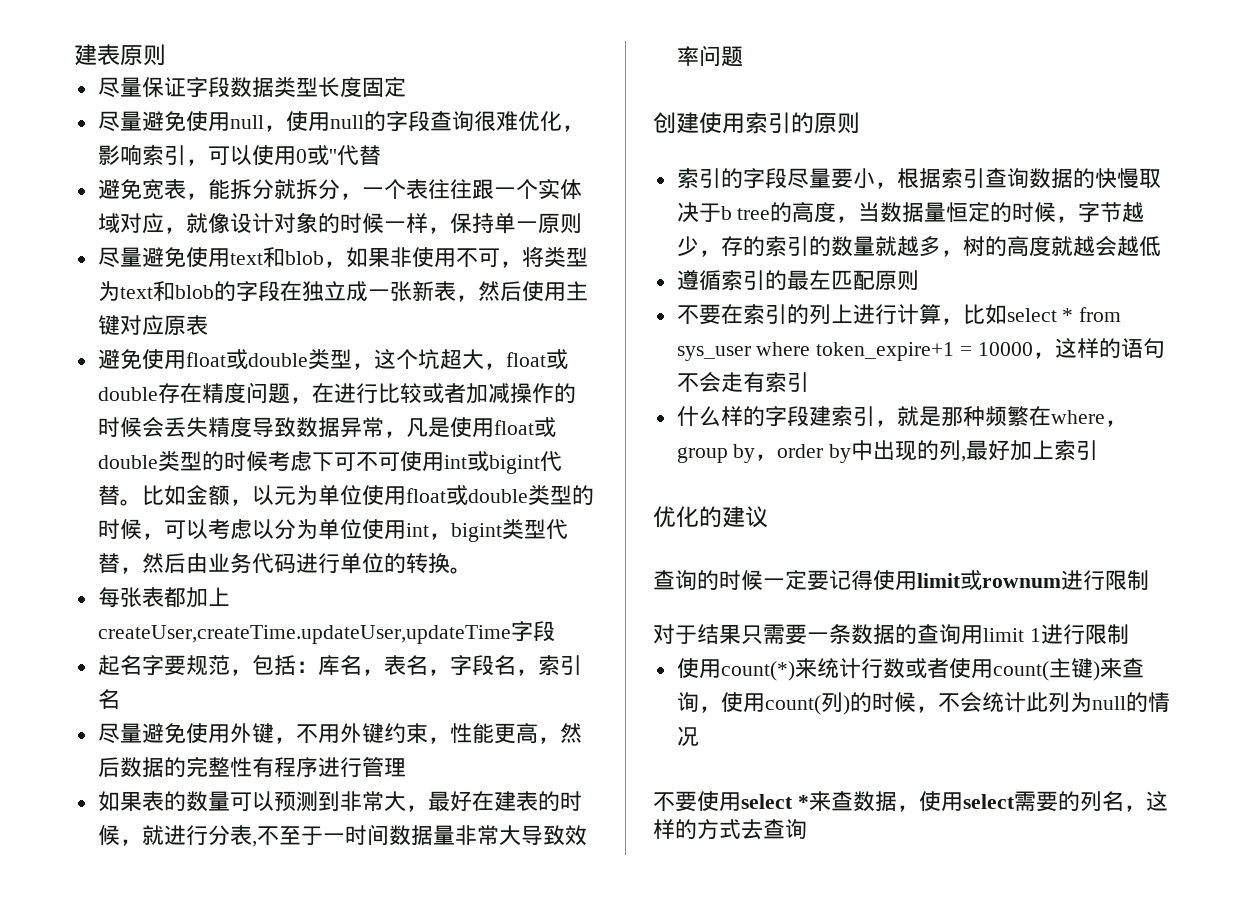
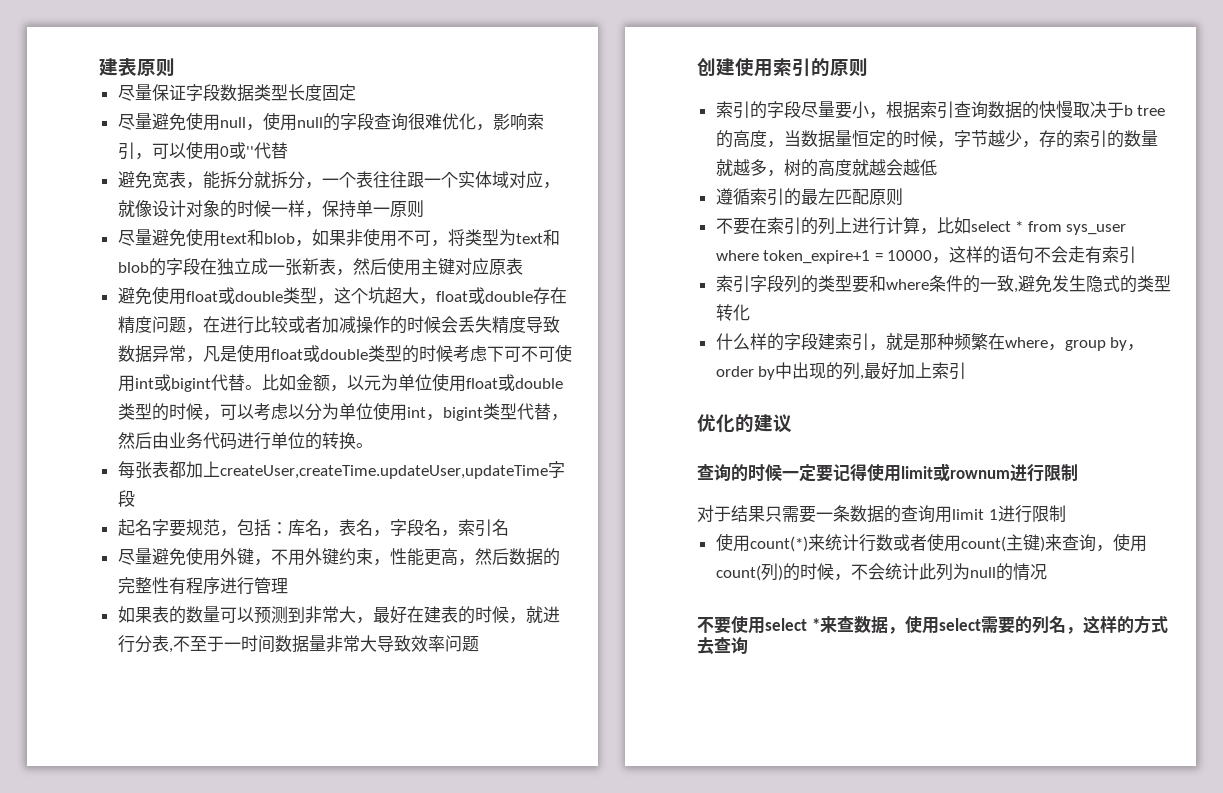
+ 索引字段列的类型要和where条件的一致,避免发生隐式的类型转化

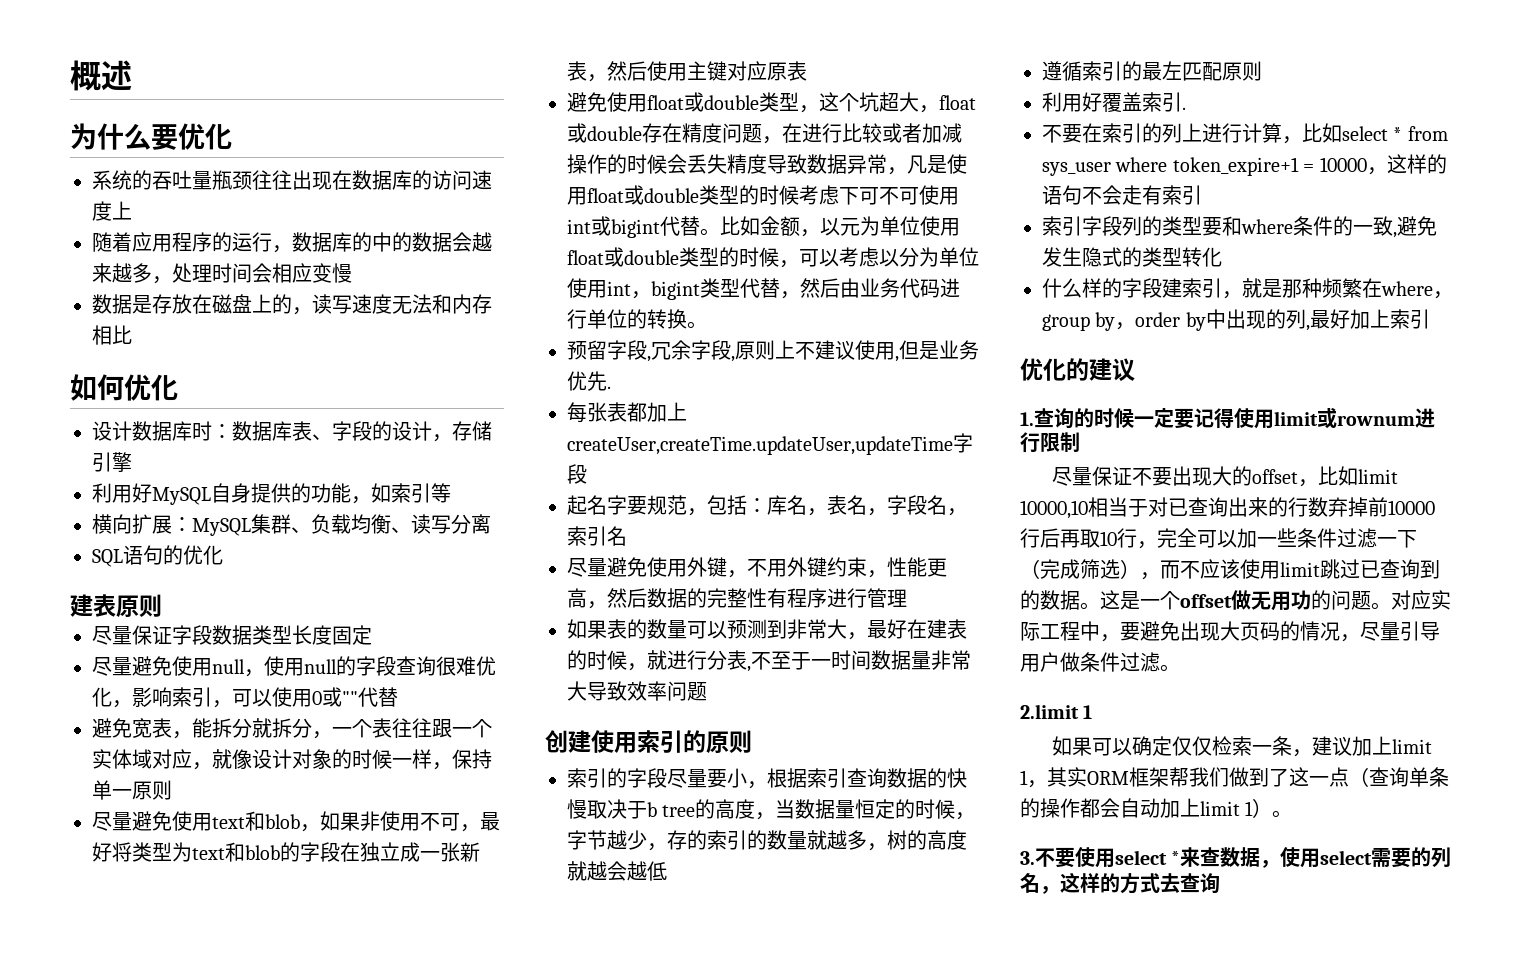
+ 概述
+ 为什么要优化
+ 系统的吞吐量瓶颈往往出现在数据库的访问速度上
+ 随着应用程序的运行，数据库的中的数据会越来越多，处理时间会相应变慢
+ 数据是存放在磁盘上的，读写速度无法和内存相比
+ 如何优化
+ 设计数据库时：数据库表、字段的设计，存储引擎
+ 利用好MySQL自身提供的功能，如索引等
+ 横向扩展：MySQL集群、负载均衡、读写分离
+ SQL语句的优化
- 尽量避免使用null，使用null的字段查询很难优化，影响索引，可以使用0或''代替
+ 尽量避免使用null，使用null的字段查询很难优化，影响索引，可以使用0或""代替
- 尽量避免使用text和blob，如果非使用不可，将类型为text和blob的字段在独立成一张新表，然后使用主键对应原表
+ 尽量避免使用text和blob，如果非使用不可，最好将类型为text和blob的字段在独立成一张新表，然后使用主键对应原表
+ 预留字段,冗余字段,原则上不建议使用,但是业务优先.
+ 利用好覆盖索引.
- 查询的时候一定要记得使用limit或rownum进行限制
+ 1.查询的时候一定要记得使用limit或rownum进行限制
- 对于结果只需要一条数据的查询用limit 1进行限制
- 使用count(*)来统计行数或者使用count(主键)来查询，使用count(列)的时候，不会统计此列为null的情况
- 不要使用select *来查数据，使用select需要的列名，这样的方式去查询
+ 尽量保证不要出现大的offset，比如limit 10000,10相当于对已查询出来的行数弃掉前10000行后再取10行，完全可以加一些条件过滤一下（完成筛选），而不应该使用limit跳过已查询到的数据。这是一个offset做无用功的问题。对应实际工程中，要避免出现大页码的情况，尽量引导用户做条件过滤。
+ 2.limit 1
+ 如果可以确定仅仅检索一条，建议加上limit 1，其实ORM框架帮我们做到了这一点（查询单条的操作都会自动加上limit 1）。
+ 3.不要使用select *来查数据，使用select需要的列名，这样的方式去查询

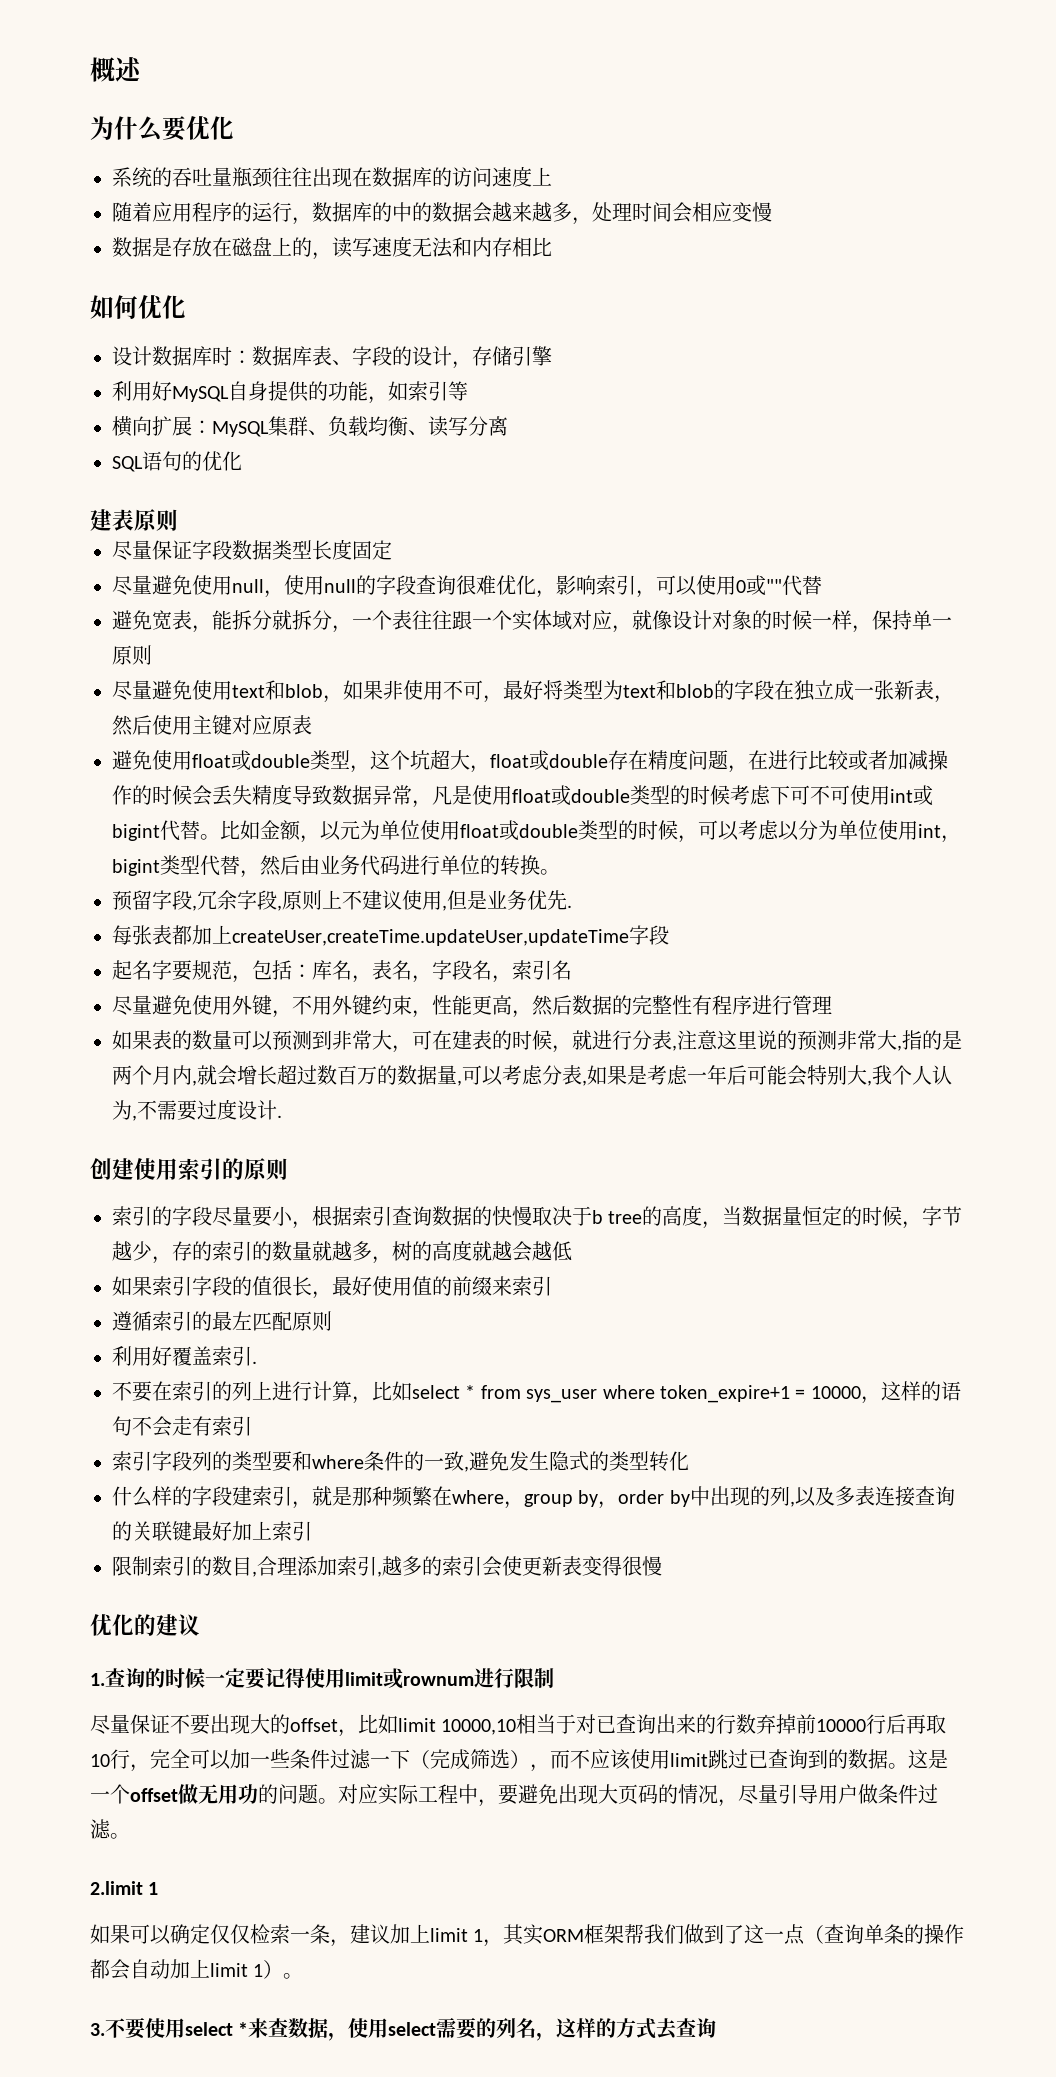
- 如果表的数量可以预测到非常大，最好在建表的时候，就进行分表,不至于一时间数据量非常大导致效率问题
+ 如果表的数量可以预测到非常大，可在建表的时候，就进行分表,注意这里说的预测非常大,指的是两个月内,就会增长超过数百万的数据量,可以考虑分表,如果是考虑一年后可能会特别大,我个人认为,不需要过度设计.
+ 如果索引字段的值很长，最好使用值的前缀来索引
- 什么样的字段建索引，就是那种频繁在where，group by，order by中出现的列,最好加上索引
+ 什么样的字段建索引，就是那种频繁在where，group by，order by中出现的列,以及多表连接查询的关联键最好加上索引
+ 限制索引的数目,合理添加索引,越多的索引会使更新表变得很慢

